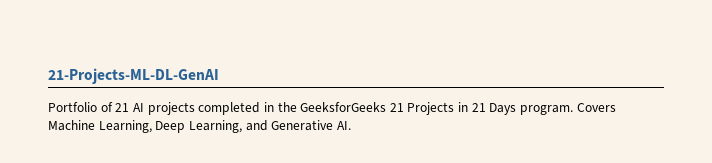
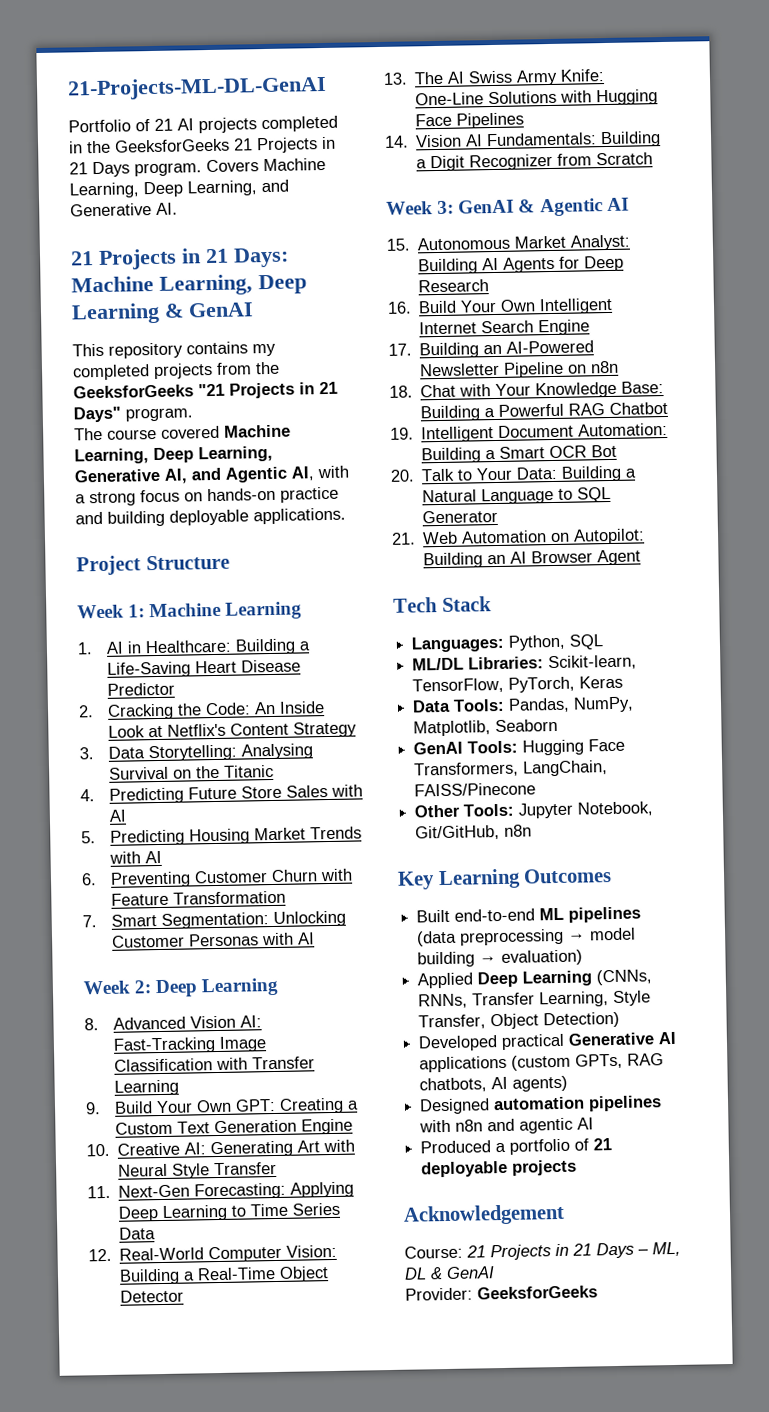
+ 21 Projects in 21 Days: Machine Learning, Deep Learning & GenAI
+ This repository contains my completed projects from the GeeksforGeeks "21 Projects in 21 Days" program.
+ The course covered Machine Learning, Deep Learning, Generative AI, and Agentic AI, with a strong focus on hands-on practice and building deployable applications.
+ Project Structure
+ Week 1: Machine Learning
+ 1. AI in Healthcare: Building a Life-Saving Heart Disease Predictor
+ 2. Cracking the Code: An Inside Look at Netflix's Content Strategy
+ 3. Data Storytelling: Analysing Survival on the Titanic
+ 4. Predicting Future Store Sales with AI
+ 5. Predicting Housing Market Trends with AI
+ 6. Preventing Customer Churn with Feature Transformation
+ 7. Smart Segmentation: Unlocking Customer Personas with AI
+ Week 2: Deep Learning
+ 8. Advanced Vision AI: Fast-Tracking Image Classification with Transfer Learning
+ 9. Build Your Own GPT: Creating a Custom Text Generation Engine
+ 10. Creative AI: Generating Art with Neural Style Transfer
+ 11. Next-Gen Forecasting: Applying Deep Learning to Time Series Data
+ 12. Real-World Computer Vision: Building a Real-Time Object Detector
+ 13. The AI Swiss Army Knife: One-Line Solutions with Hugging Face Pipelines
+ 14. Vision AI Fundamentals: Building a Digit Recognizer from Scratch
+ Week 3: GenAI & Agentic AI
+ 15. Autonomous Market Analyst: Building AI Agents for Deep Research
+ 16. Build Your Own Intelligent Internet Search Engine
+ 17. Building an AI-Powered Newsletter Pipeline on n8n
+ 18. Chat with Your Knowledge Base: Building a Powerful RAG Chatbot
+ 19. Intelligent Document Automation: Building a Smart OCR Bot
+ 20. Talk to Your Data: Building a Natural Language to SQL Generator
+ 21. Web Automation on Autopilot: Building an AI Browser Agent
+ Tech Stack
+ Languages: Python, SQL
+ ML/DL Libraries: Scikit-learn, TensorFlow, PyTorch, Keras
+ Data Tools: Pandas, NumPy, Matplotlib, Seaborn
+ GenAI Tools: Hugging Face Transformers, LangChain, FAISS/Pinecone
+ Other Tools: Jupyter Notebook, Git/GitHub, n8n
+ Key Learning Outcomes
+ Built end-to-end ML pipelines (data preprocessing → model building → evaluation)
+ Applied Deep Learning (CNNs, RNNs, Transfer Learning, Style Transfer, Object Detection)
+ Developed practical Generative AI applications (custom GPTs, RAG chatbots, AI agents)
+ Designed automation pipelines with n8n and agentic AI
+ Produced a portfolio of 21 deployable projects
+ Acknowledgement
+ Course: 21 Projects in 21 Days – ML, DL & GenAI
+ Provider: GeeksforGeeks

